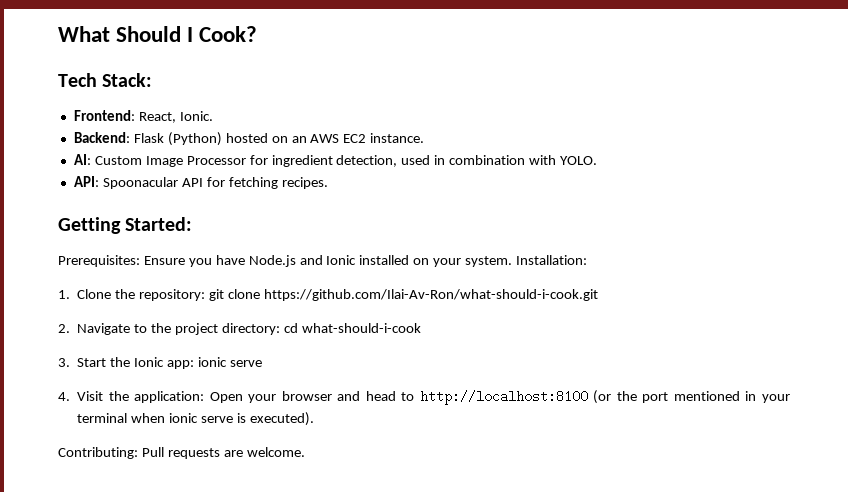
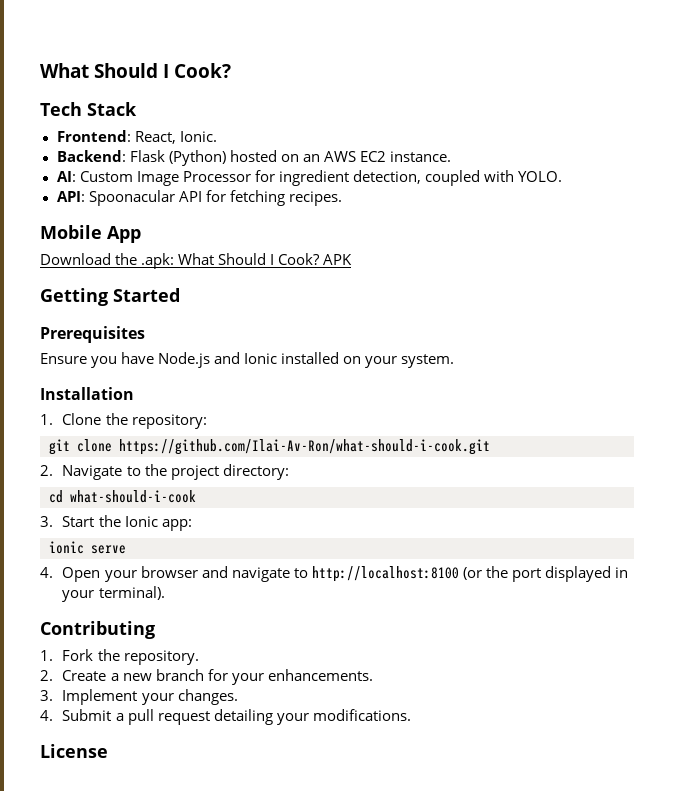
- Tech Stack:
+ Tech Stack
- AI: Custom Image Processor for ingredient detection, used in combination with YOLO.
+ AI: Custom Image Processor for ingredient detection, coupled with YOLO.
+ Mobile App
+ Download the .apk: What Should I Cook? APK
- Getting Started:
- Prerequisites: Ensure you have Node.js and Ionic installed on your system. Installation:
+ Getting Started
+ Prerequisites
+ Ensure you have Node.js and Ionic installed on your system.
+ Installation
- 1. Clone the repository: git clone https://github.com/Ilai-Av-Ron/what-should-i-cook.git
+ 1. Clone the repository:
+ git clone https://github.com/Ilai-Av-Ron/what-should-i-cook.git
- 2. Navigate to the project directory: cd what-should-i-cook
+ 2. Navigate to the project directory:
+ cd what-should-i-cook
- 3. Start the Ionic app: ionic serve
+ 3. Start the Ionic app:
+ ionic serve
- 4. Visit the application: Open your browser and head to http://localhost:8100 (or the port mentioned in your terminal when ionic serve is executed).
- Contributing: Pull requests are welcome.
+ 4. Open your browser and navigate to http://localhost:8100 (or the port displayed in your terminal).
+ Contributing
+ 1. Fork the repository.
+ 2. Create a new branch for your enhancements.
+ 3. Implement your changes.
+ 4. Submit a pull request detailing your modifications.
+ License

